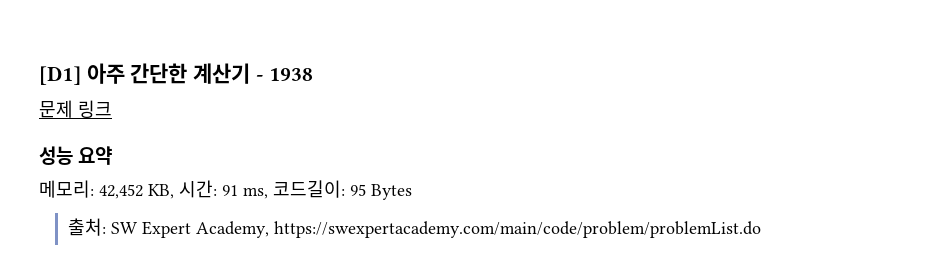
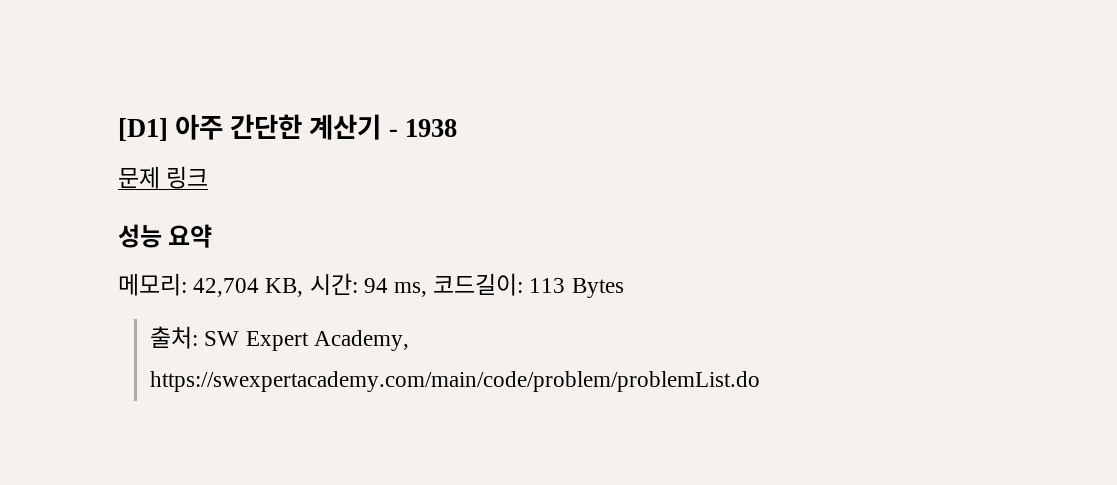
- 메모리: 42,452 KB, 시간: 91 ms, 코드길이: 95 Bytes
+ 메모리: 42,704 KB, 시간: 94 ms, 코드길이: 113 Bytes

